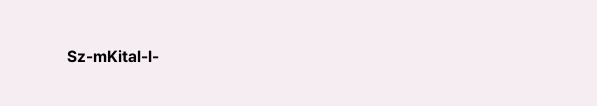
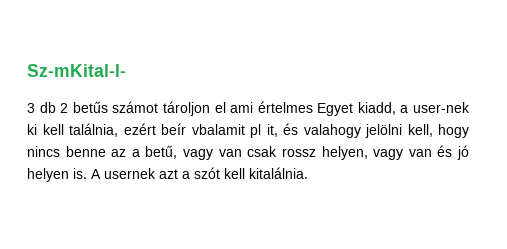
+ 3 db 2 betűs számot tároljon el ami értelmes Egyet kiadd, a user-nek ki kell találnia, ezért beír vbalamit pl it, és valahogy jelölni kell, hogy nincs benne az a betű, vagy van csak rossz helyen, vagy van és jó helyen is. A usernek azt a szót kell kitalálnia.

